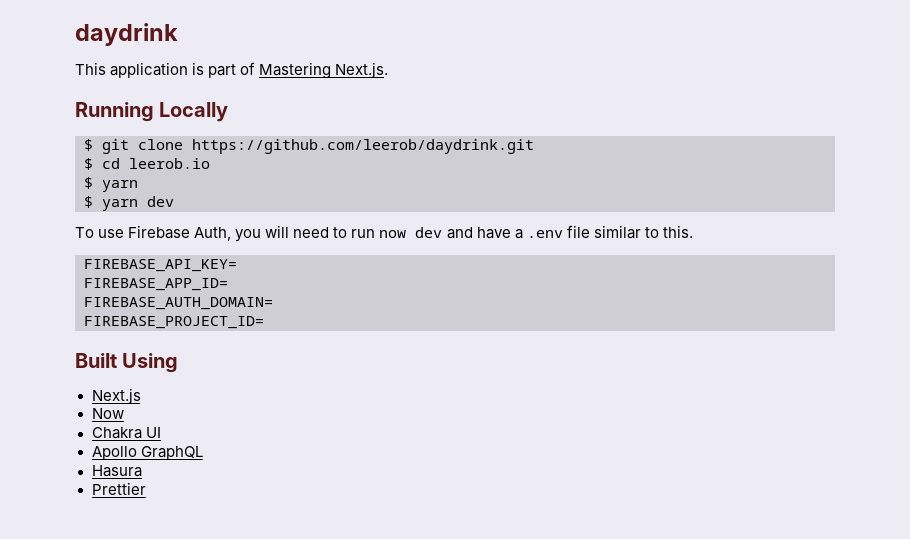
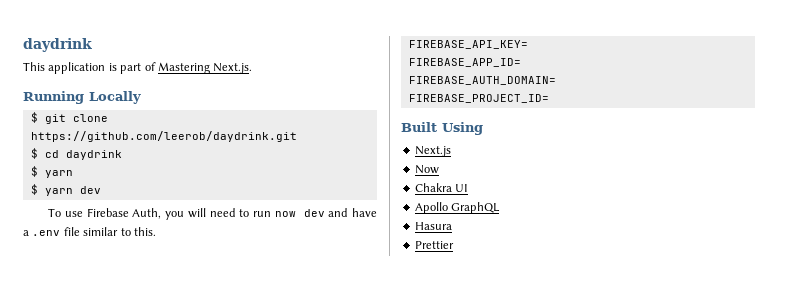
- $ cd leerob.io
+ $ cd daydrink

